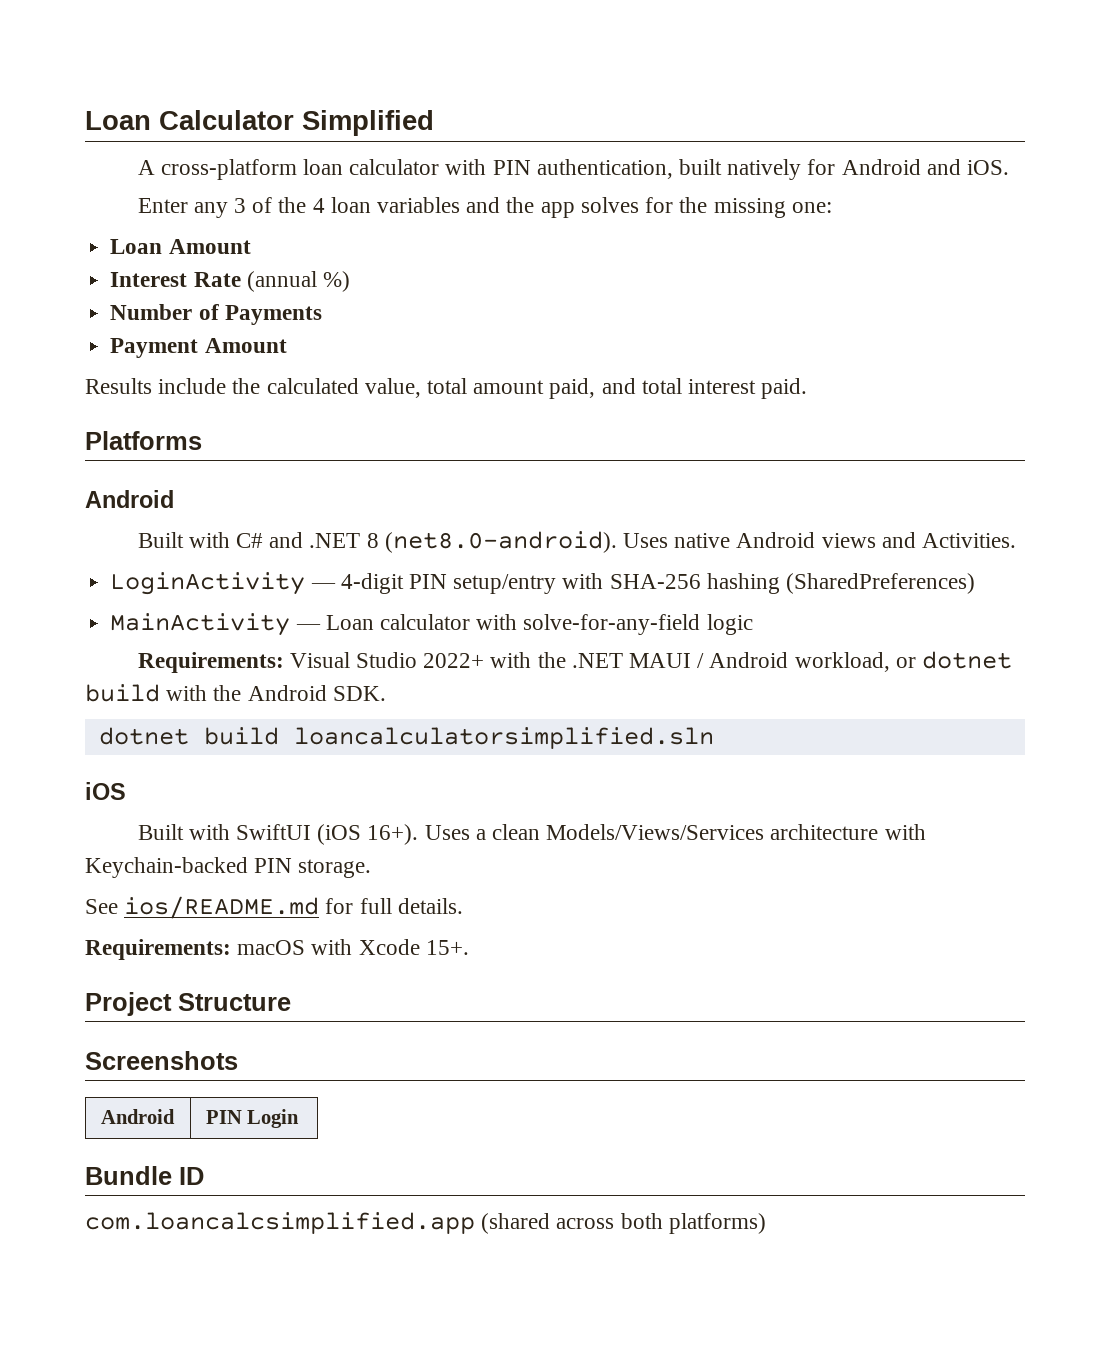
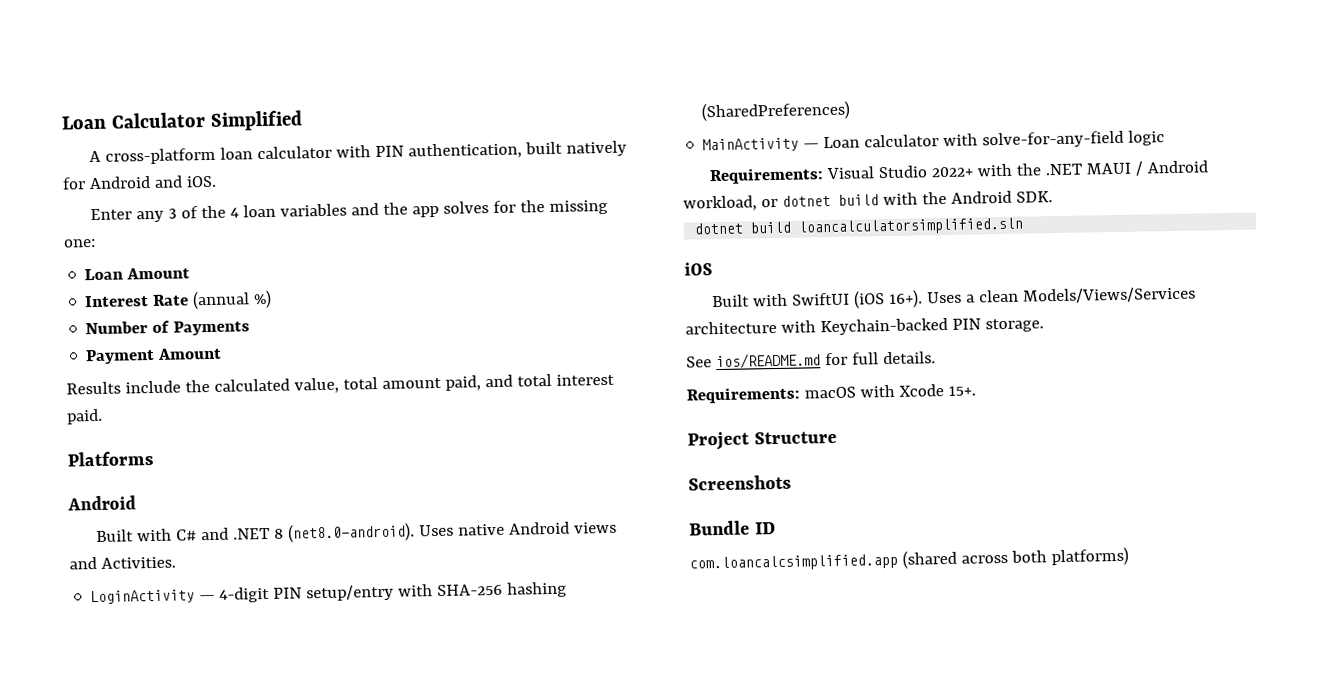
- Android | PIN Login

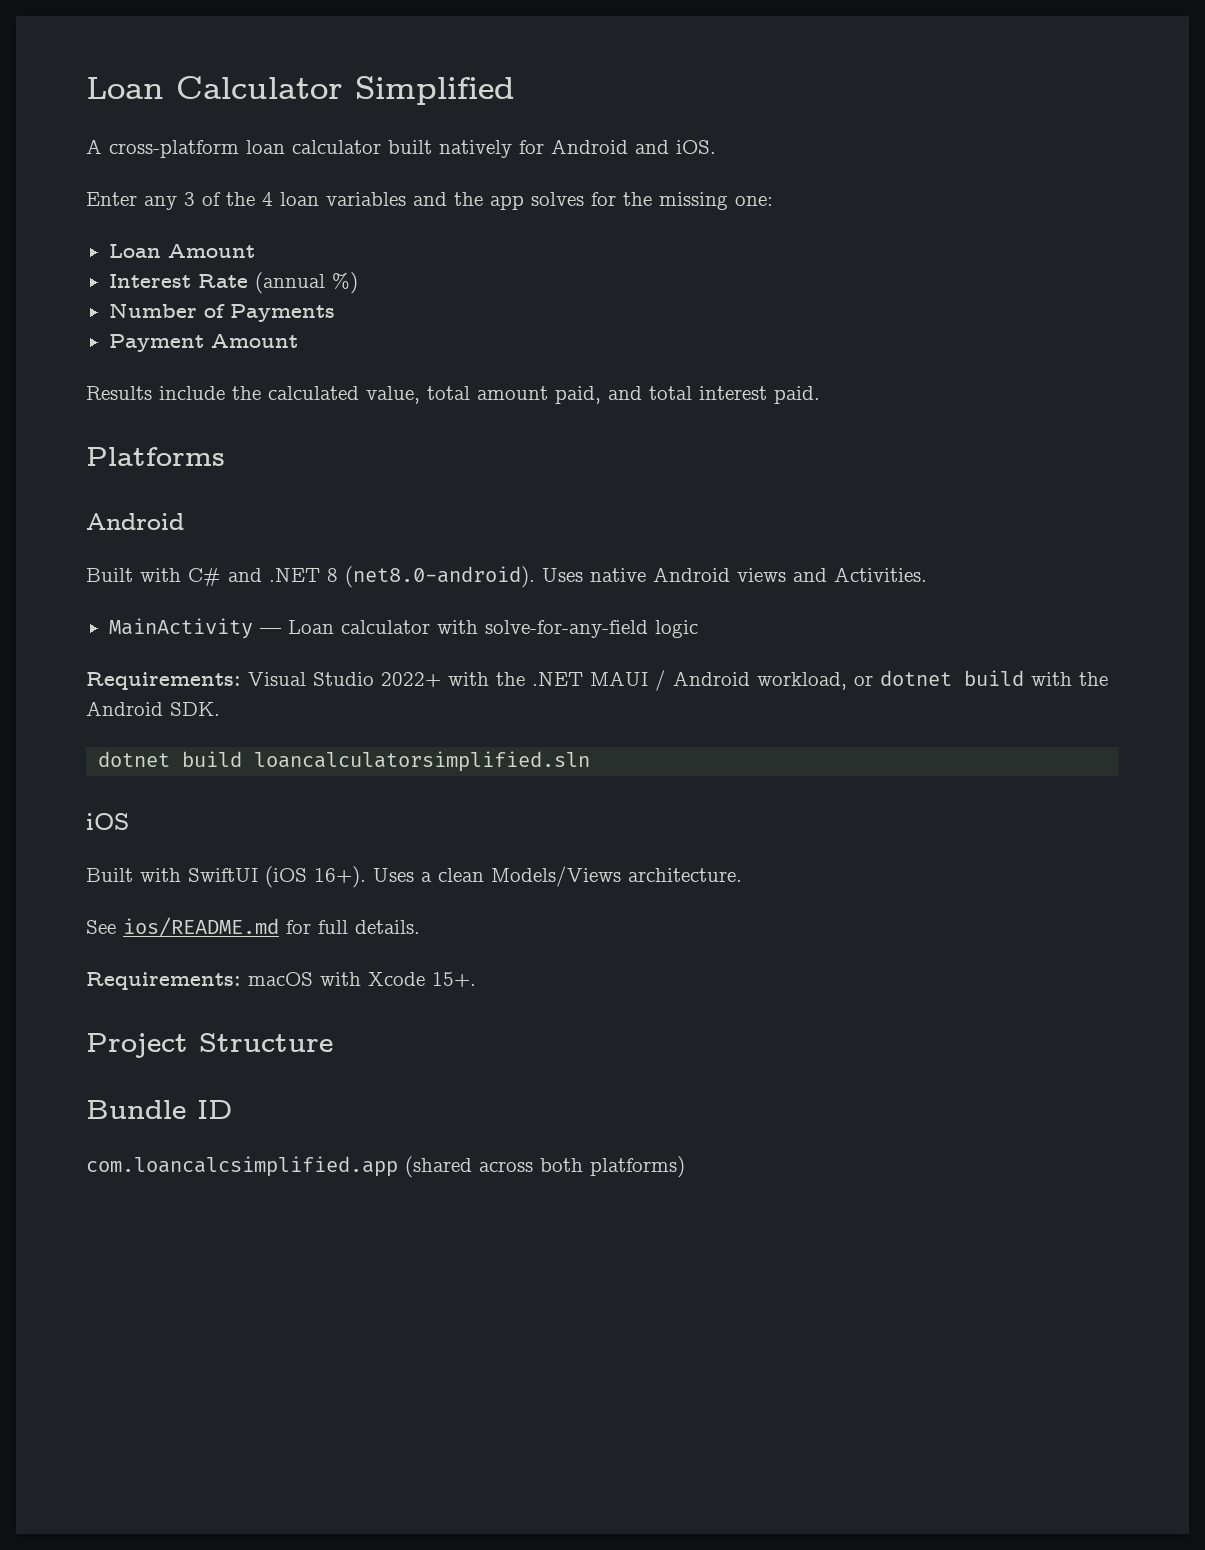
- A cross-platform loan calculator with PIN authentication, built natively for Android and iOS.
+ A cross-platform loan calculator built natively for Android and iOS.
- LoginActivity — 4-digit PIN setup/entry with SHA-256 hashing (SharedPreferences)
- Uses a clean Models/Views/Services architecture with Keychain-backed PIN storage.
+ Uses a clean Models/Views architecture.
- Screenshots

